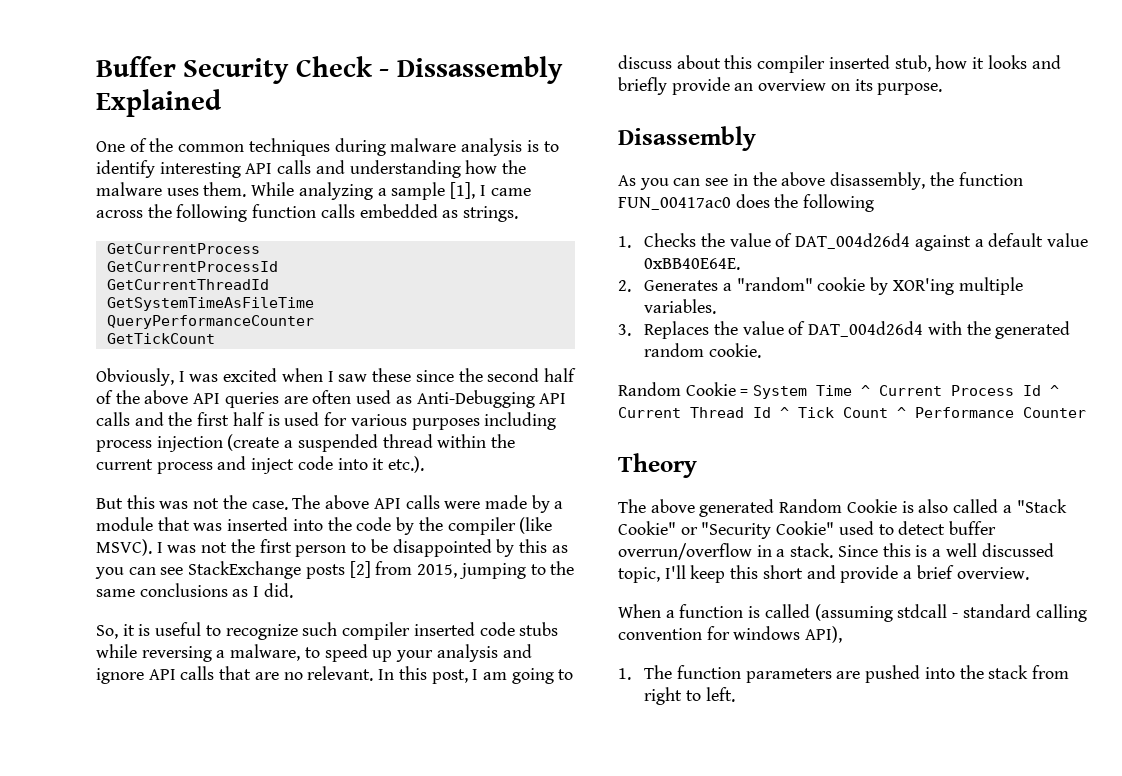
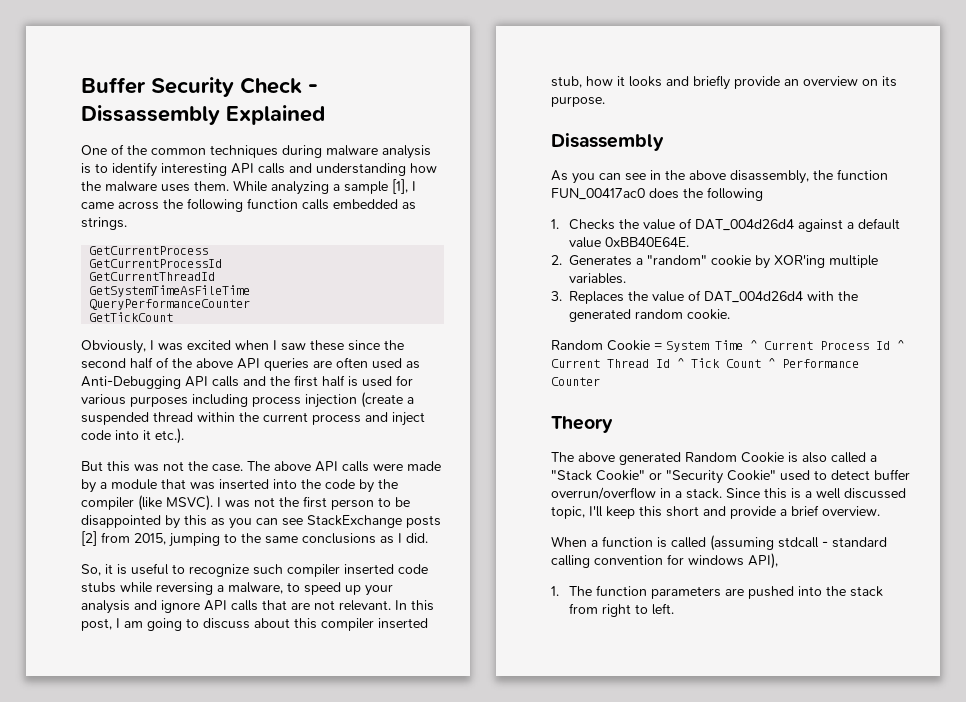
- So, it is useful to recognize such compiler inserted code stubs while reversing a malware, to speed up your analysis and ignore API calls that are no relevant.
+ So, it is useful to recognize such compiler inserted code stubs while reversing a malware, to speed up your analysis and ignore API calls that are not relevant.

